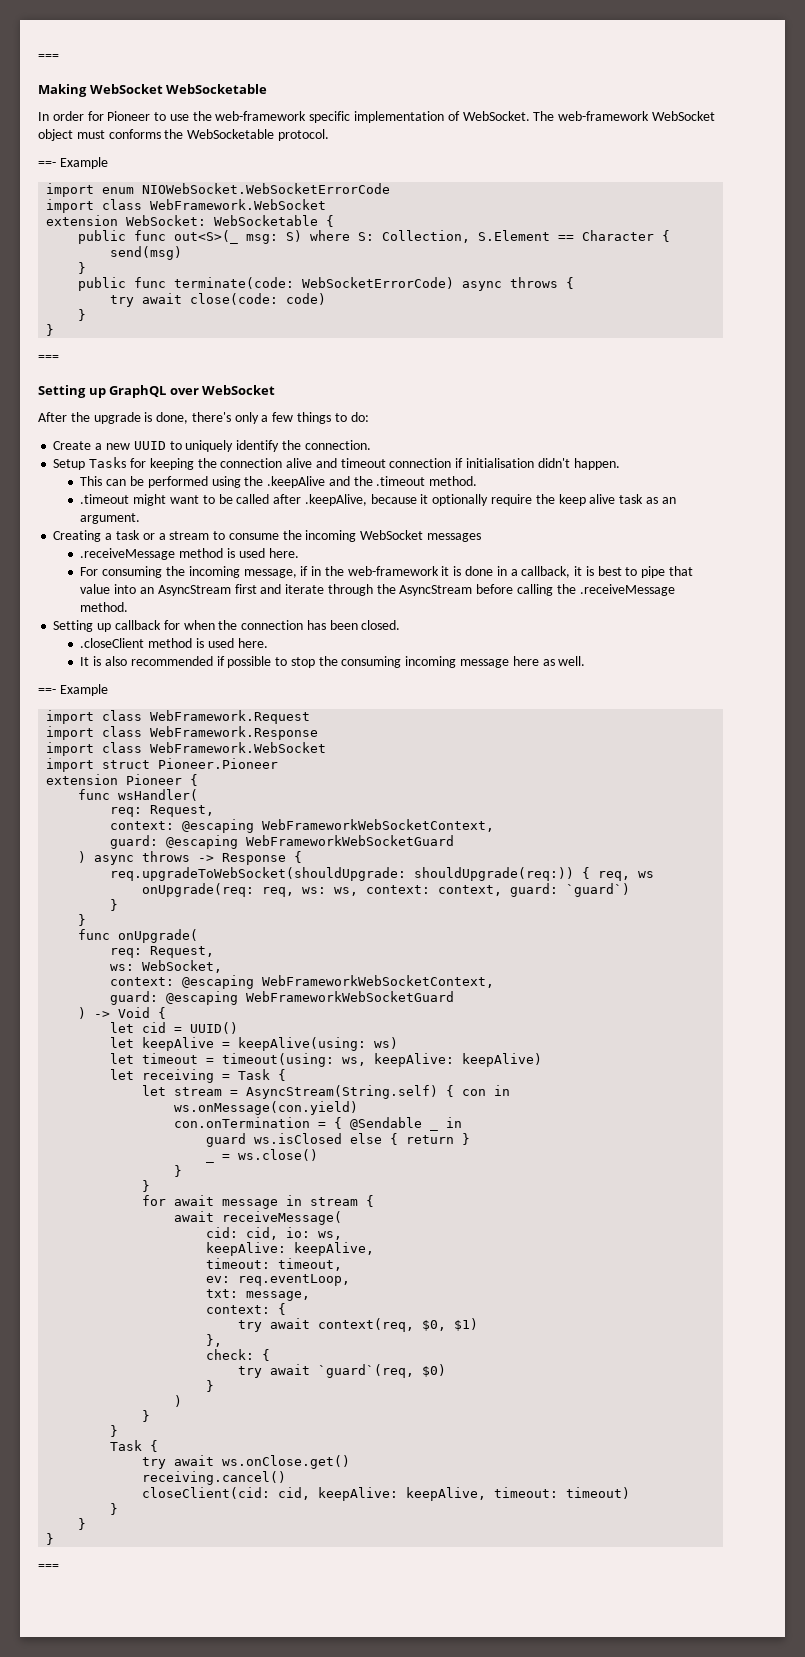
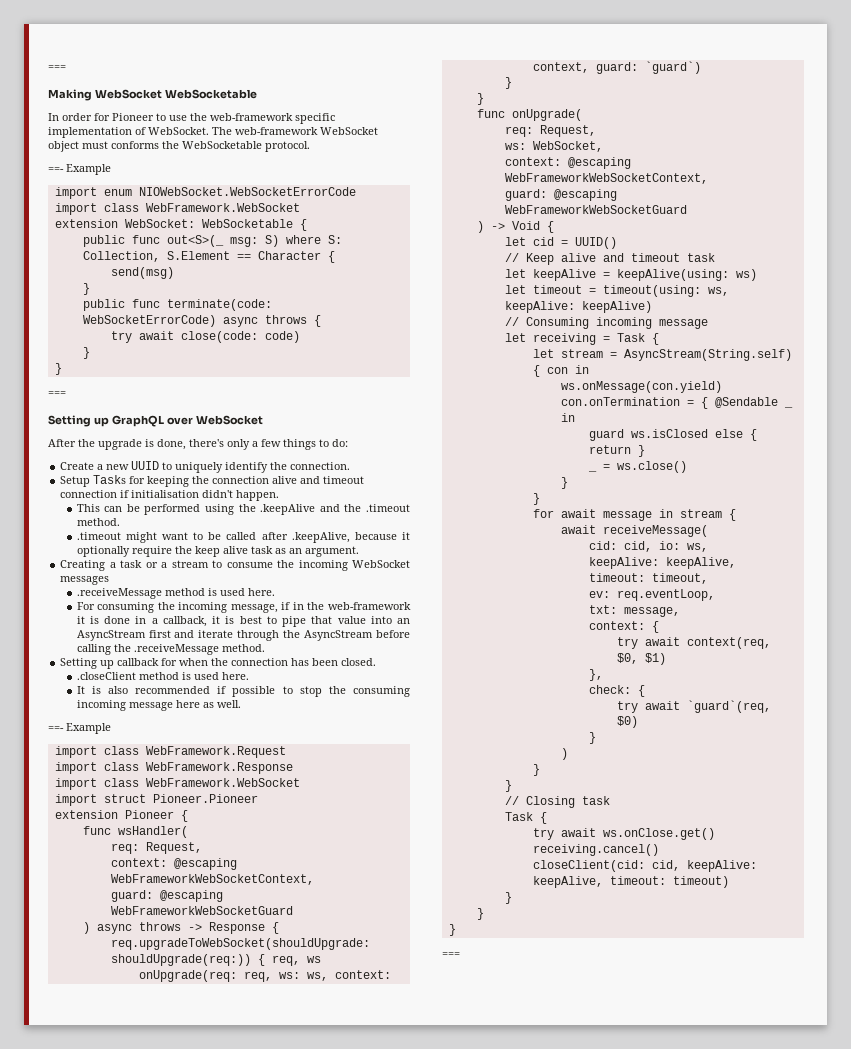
+ // Keep alive and timeout task
+ // Consuming incoming message
+ // Closing task

